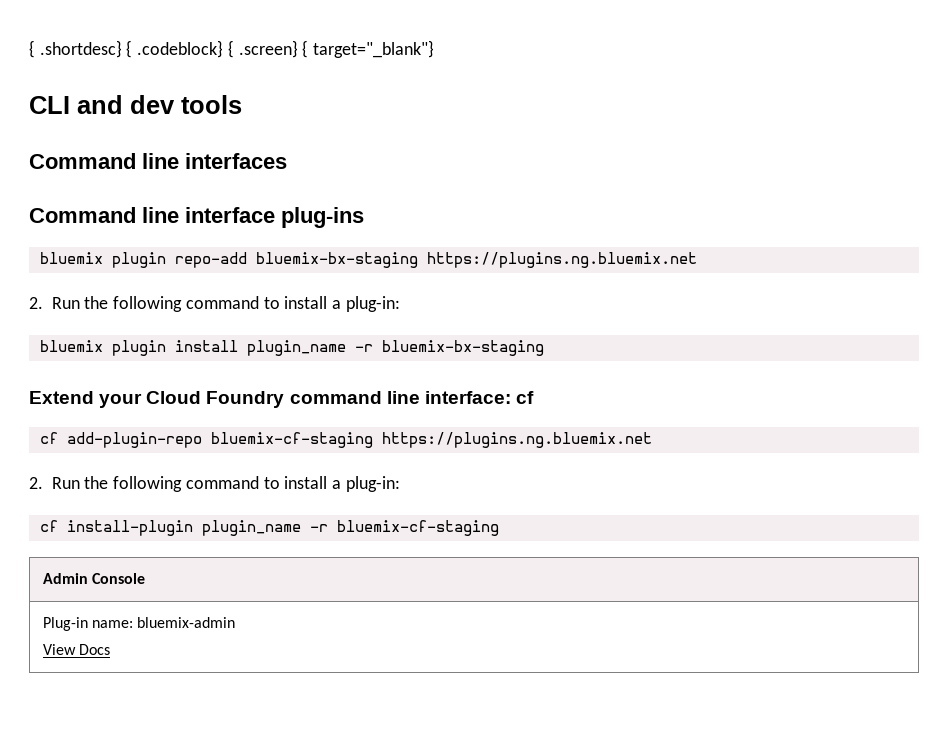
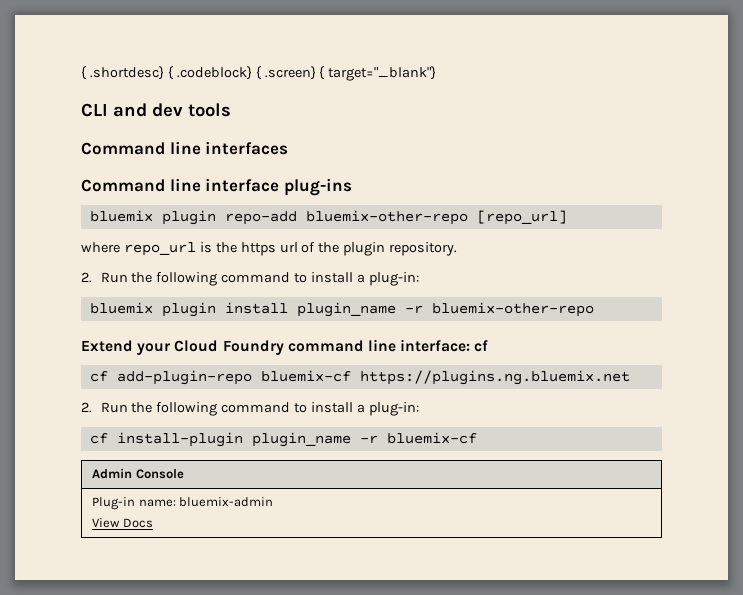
- bluemix plugin repo-add bluemix-bx-staging https://plugins.ng.bluemix.net
+ bluemix plugin repo-add bluemix-other-repo [repo_url]
+ where repo_url is the https url of the plugin repository.
- bluemix plugin install plugin_name -r bluemix-bx-staging
+ bluemix plugin install plugin_name -r bluemix-other-repo
- cf add-plugin-repo bluemix-cf-staging https://plugins.ng.bluemix.net
+ cf add-plugin-repo bluemix-cf https://plugins.ng.bluemix.net
- cf install-plugin plugin_name -r bluemix-cf-staging
+ cf install-plugin plugin_name -r bluemix-cf

